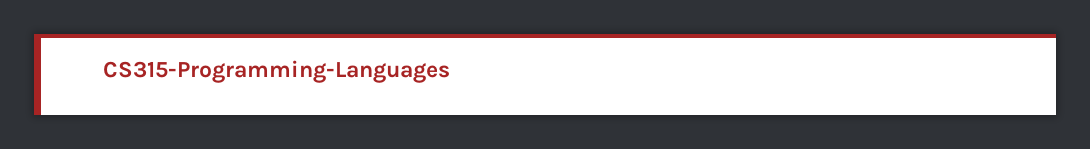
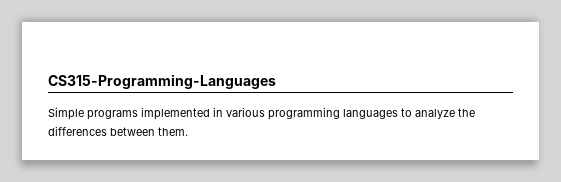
+ Simple programs implemented in various programming languages to analyze the differences between them.

